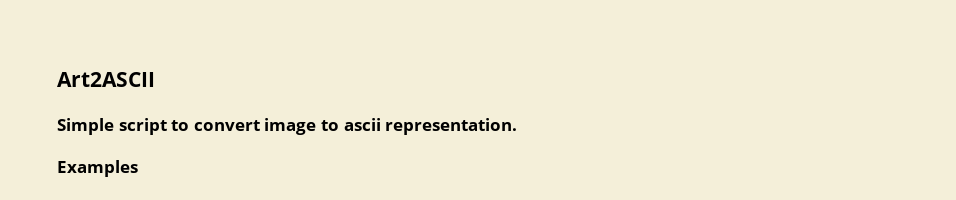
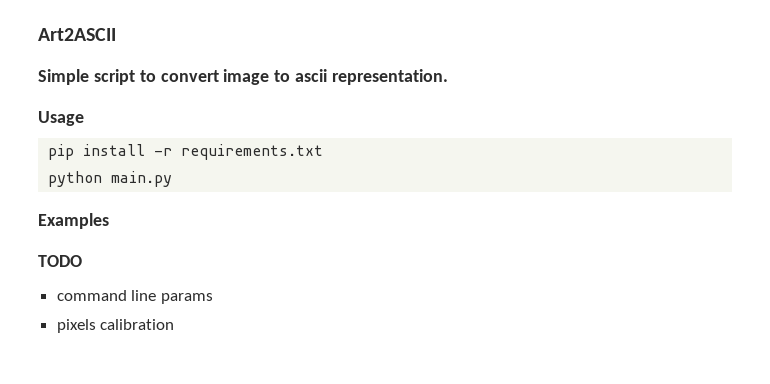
+ Usage
+ pip install -r requirements.txt
+ python main.py
  Examples
+ TODO
+ command line params
+ pixels calibration

